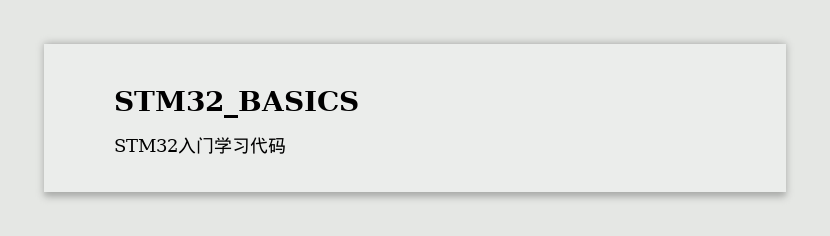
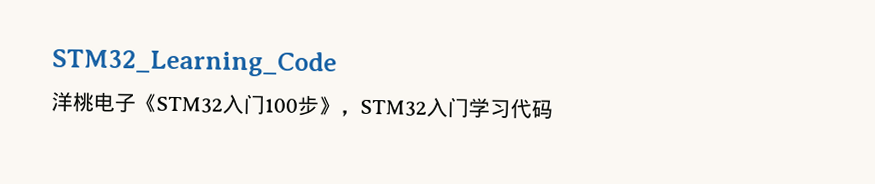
- STM32_BASICS
- STM32入门学习代码
+ STM32_Learning_Code
+ 洋桃电子《STM32入门100步》，STM32入门学习代码

